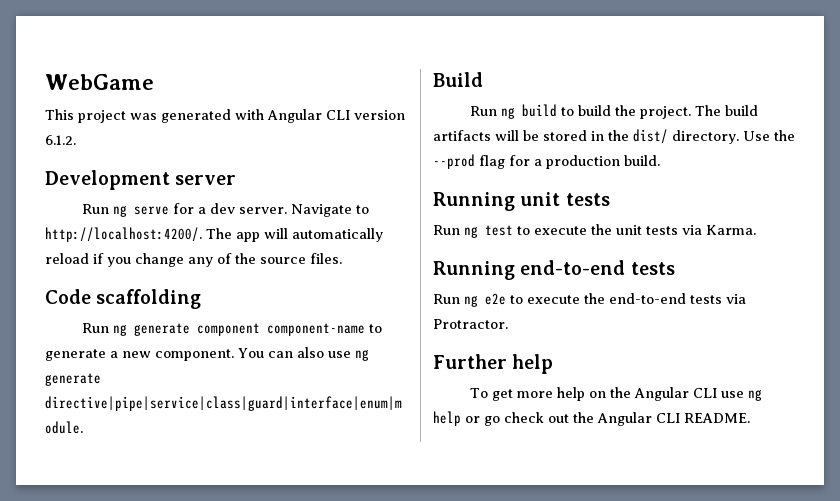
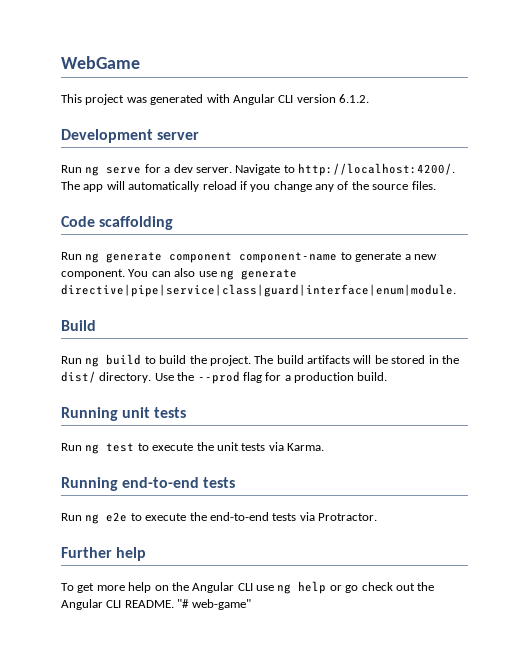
+ "# web-game"

